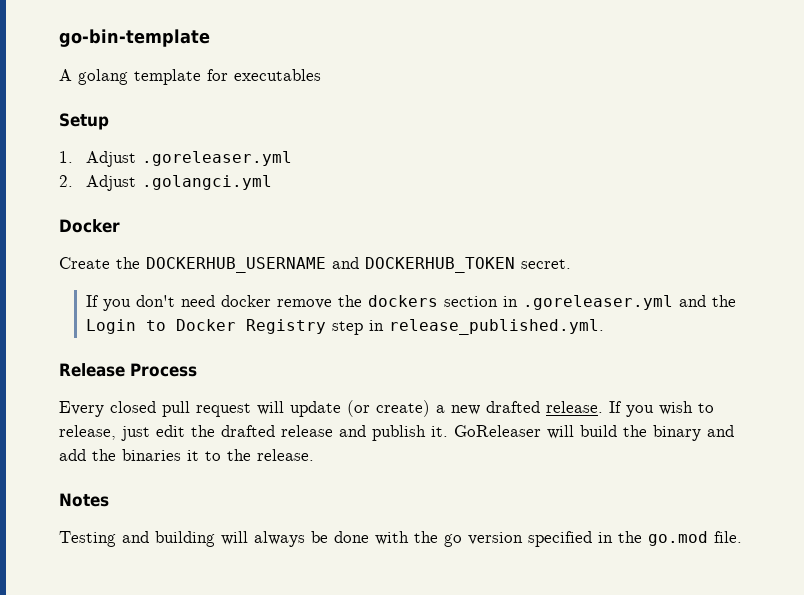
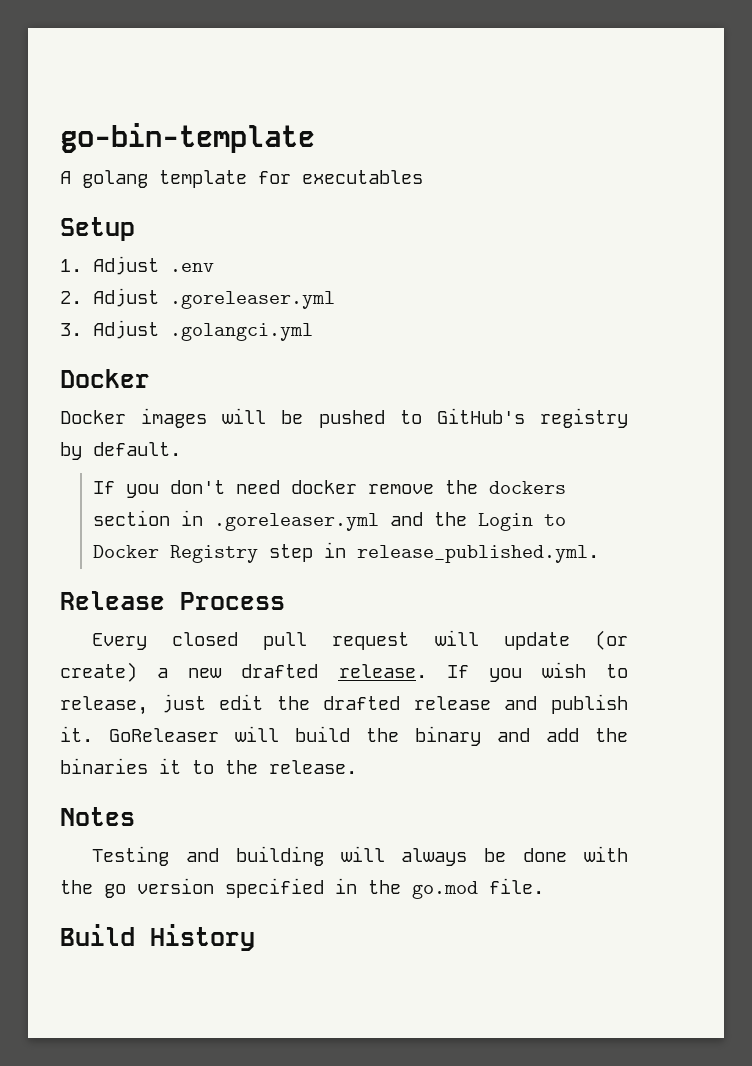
- 1. Adjust .goreleaser.yml
+ 1. Adjust .env
+ 2. Adjust .goreleaser.yml
- 2. Adjust .golangci.yml
+ 3. Adjust .golangci.yml
- Create the DOCKERHUB_USERNAME and DOCKERHUB_TOKEN secret.
+ Docker images will be pushed to GitHub's registry by default.
+ Build History

